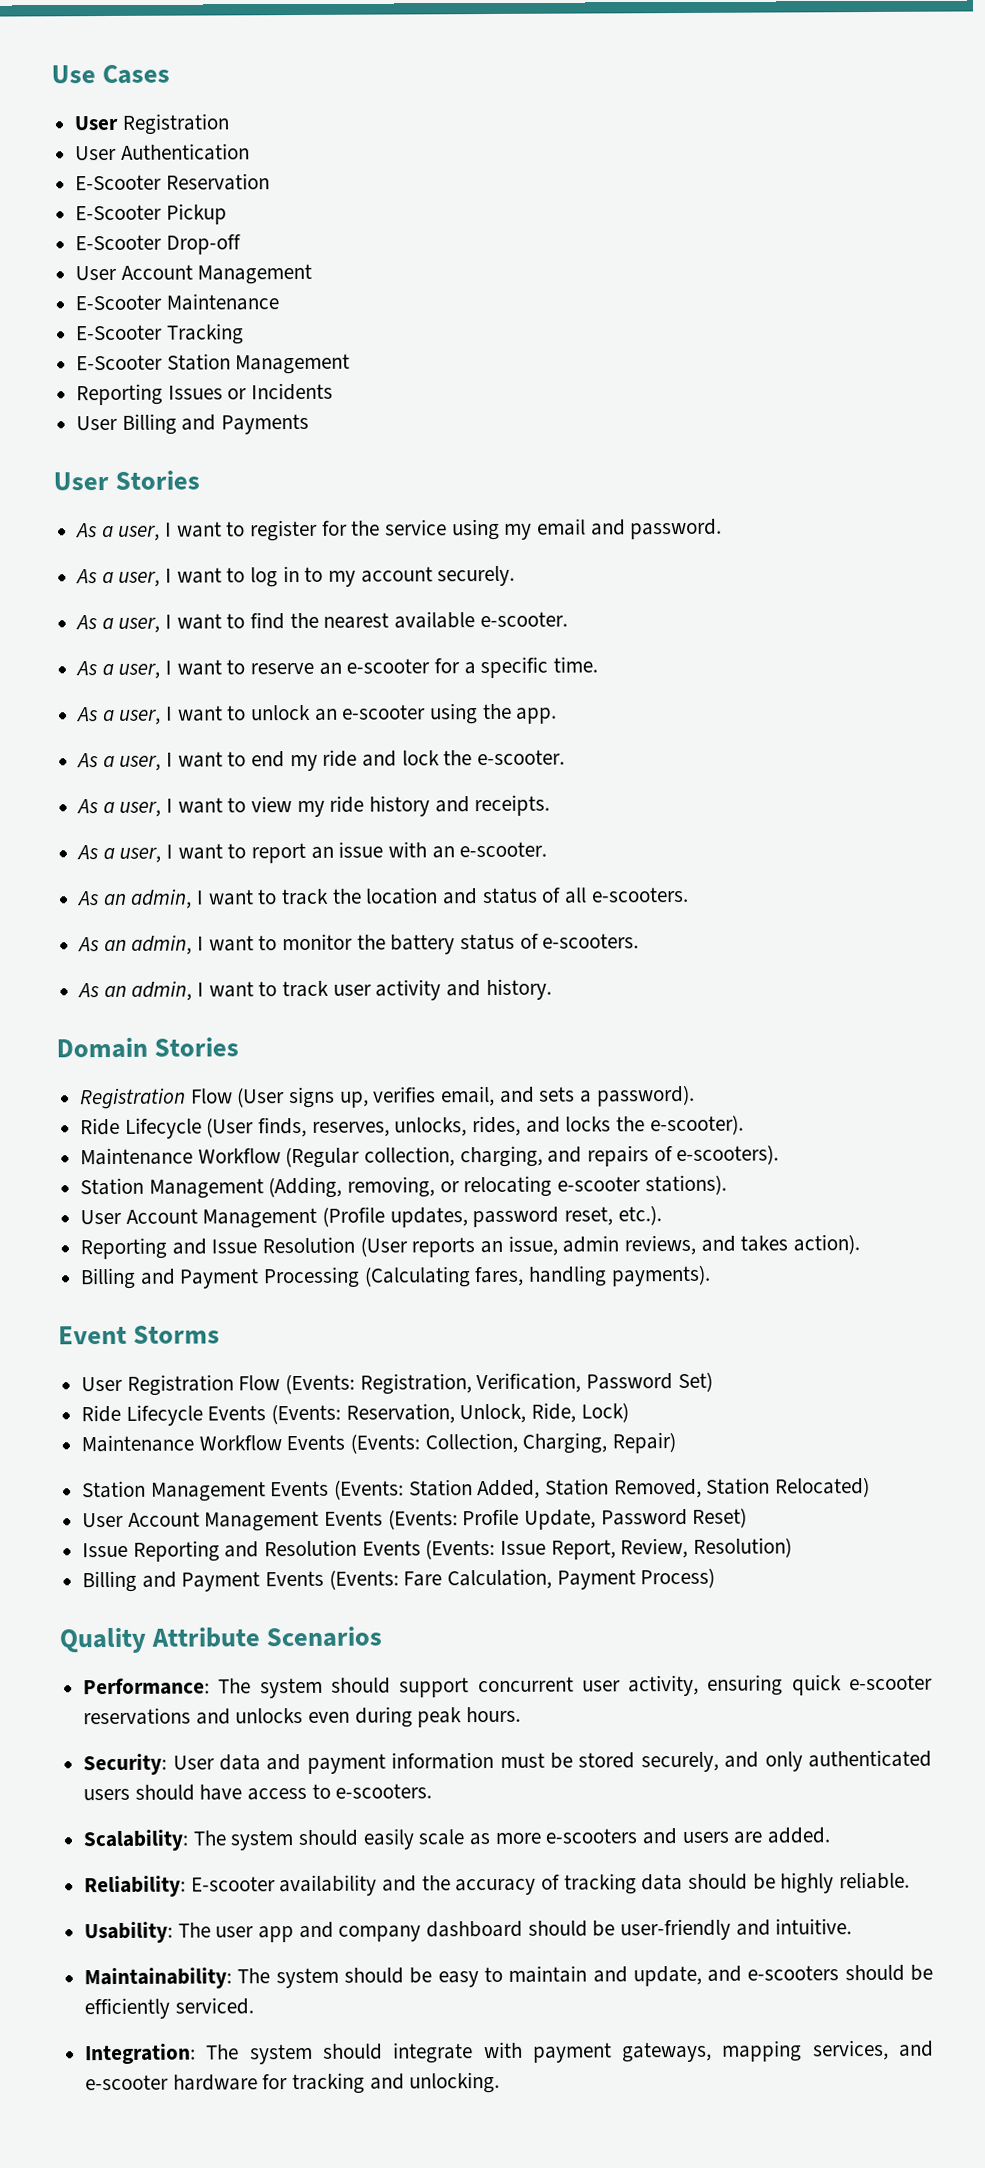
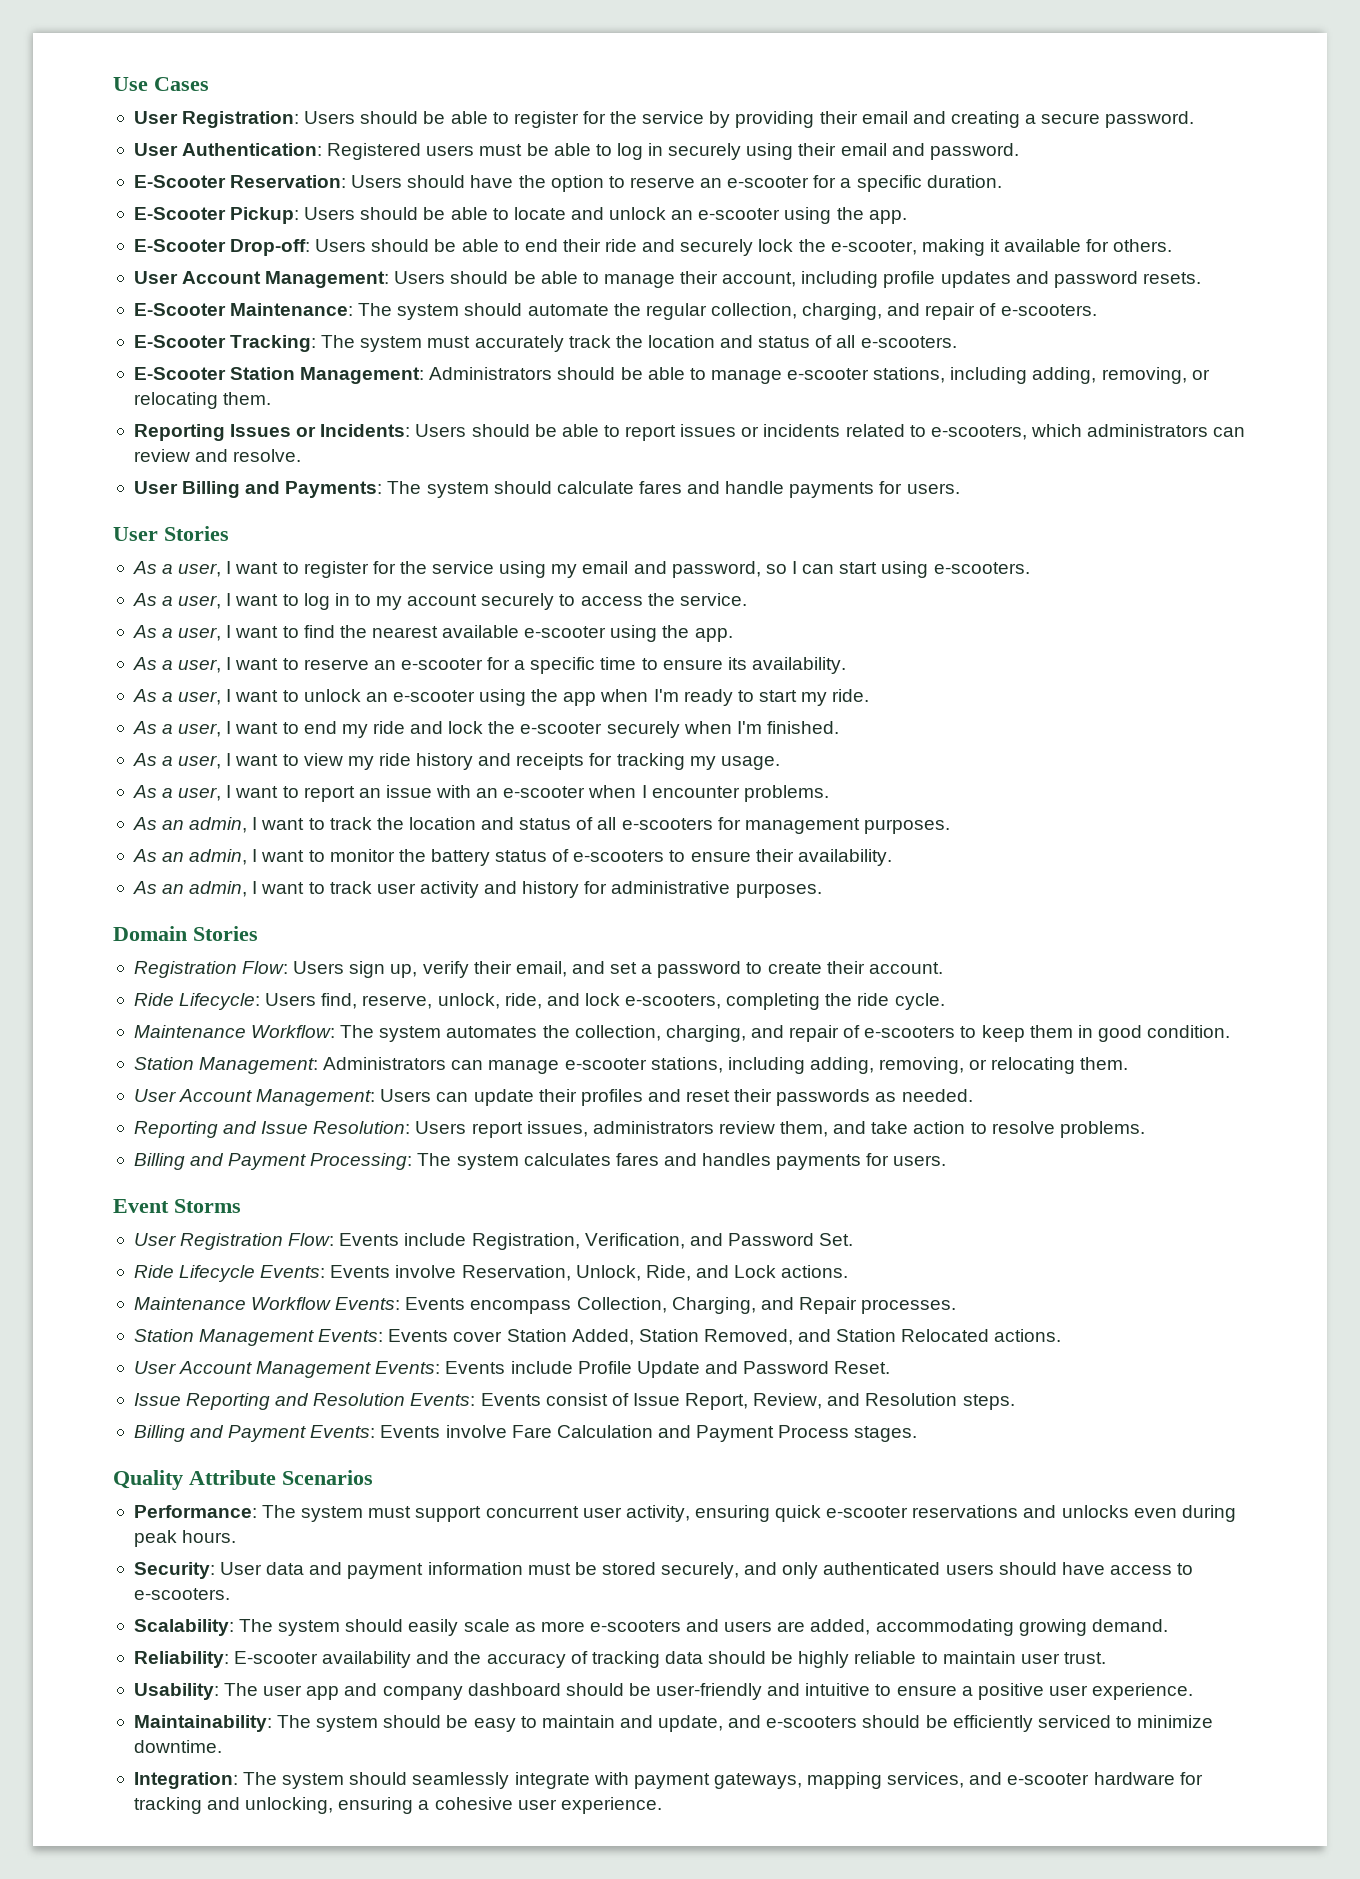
  Use Cases
- User Registration
- User Authentication
- E-Scooter Reservation
- E-Scooter Pickup
- E-Scooter Drop-off
- User Account Management
- E-Scooter Maintenance
- E-Scooter Tracking
- E-Scooter Station Management
- Reporting Issues or Incidents
- User Billing and Payments
+ User Registration: Users should be able to register for the service by providing their email and creating a secure password.
+ User Authentication: Registered users must be able to log in securely using their email and password.
+ E-Scooter Reservation: Users should have the option to reserve an e-scooter for a specific duration.
+ E-Scooter Pickup: Users should be able to locate and unlock an e-scooter using the app.
+ E-Scooter Drop-off: Users should be able to end their ride and securely lock the e-scooter, making it available for others.
+ User Account Management: Users should be able to manage their account, including profile updates and password resets.
+ E-Scooter Maintenance: The system should automate the regular collection, charging, and repair of e-scooters.
+ E-Scooter Tracking: The system must accurately track the location and status of all e-scooters.
+ E-Scooter Station Management: Administrators should be able to manage e-scooter stations, including adding, removing, or relocating them.
+ Reporting Issues or Incidents: Users should be able to report issues or incidents related to e-scooters, which administrators can review and resolve.
+ User Billing and Payments: The system should calculate fares and handle payments for users.
- As a user, I want to register for the service using my email and password.
+ As a user, I want to register for the service using my email and password, so I can start using e-scooters.
- As a user, I want to log in to my account securely.
+ As a user, I want to log in to my account securely to access the service.
- As a user, I want to find the nearest available e-scooter.
+ As a user, I want to find the nearest available e-scooter using the app.
- As a user, I want to reserve an e-scooter for a specific time.
+ As a user, I want to reserve an e-scooter for a specific time to ensure its availability.
- As a user, I want to unlock an e-scooter using the app.
+ As a user, I want to unlock an e-scooter using the app when I'm ready to start my ride.
- As a user, I want to end my ride and lock the e-scooter.
+ As a user, I want to end my ride and lock the e-scooter securely when I'm finished.
- As a user, I want to view my ride history and receipts.
+ As a user, I want to view my ride history and receipts for tracking my usage.
- As a user, I want to report an issue with an e-scooter.
+ As a user, I want to report an issue with an e-scooter when I encounter problems.
- As an admin, I want to track the location and status of all e-scooters.
+ As an admin, I want to track the location and status of all e-scooters for management purposes.
- As an admin, I want to monitor the battery status of e-scooters.
+ As an admin, I want to monitor the battery status of e-scooters to ensure their availability.
- As an admin, I want to track user activity and history.
+ As an admin, I want to track user activity and history for administrative purposes.
- Registration Flow (User signs up, verifies email, and sets a password).
- Ride Lifecycle (User finds, reserves, unlocks, rides, and locks the e-scooter).
- Maintenance Workflow (Regular collection, charging, and repairs of e-scooters).
- Station Management (Adding, removing, or relocating e-scooter stations).
- User Account Management (Profile updates, password reset, etc.).
- Reporting and Issue Resolution (User reports an issue, admin reviews, and takes action).
- Billing and Payment Processing (Calculating fares, handling payments).
+ Registration Flow: Users sign up, verify their email, and set a password to create their account.
+ Ride Lifecycle: Users find, reserve, unlock, ride, and lock e-scooters, completing the ride cycle.
+ Maintenance Workflow: The system automates the collection, charging, and repair of e-scooters to keep them in good condition.
+ Station Management: Administrators can manage e-scooter stations, including adding, removing, or relocating them.
+ User Account Management: Users can update their profiles and reset their passwords as needed.
+ Reporting and Issue Resolution: Users report issues, administrators review them, and take action to resolve problems.
+ Billing and Payment Processing: The system calculates fares and handles payments for users.
  Event Storms
- User Registration Flow (Events: Registration, Verification, Password Set)
- Ride Lifecycle Events (Events: Reservation, Unlock, Ride, Lock)
- Maintenance Workflow Events (Events: Collection, Charging, Repair)
- Station Management Events (Events: Station Added, Station Removed, Station Relocated)
- User Account Management Events (Events: Profile Update, Password Reset)
- Issue Reporting and Resolution Events (Events: Issue Report, Review, Resolution)
- Billing and Payment Events (Events: Fare Calculation, Payment Process)
+ User Registration Flow: Events include Registration, Verification, and Password Set.
+ Ride Lifecycle Events: Events involve Reservation, Unlock, Ride, and Lock actions.
+ Maintenance Workflow Events: Events encompass Collection, Charging, and Repair processes.
+ Station Management Events: Events cover Station Added, Station Removed, and Station Relocated actions.
+ User Account Management Events: Events include Profile Update and Password Reset.
+ Issue Reporting and Resolution Events: Events consist of Issue Report, Review, and Resolution steps.
+ Billing and Payment Events: Events involve Fare Calculation and Payment Process stages.
- Performance: The system should support concurrent user activity, ensuring quick e-scooter reservations and unlocks even during peak hours.
+ Performance: The system must support concurrent user activity, ensuring quick e-scooter reservations and unlocks even during peak hours.
- Scalability: The system should easily scale as more e-scooters and users are added.
+ Scalability: The system should easily scale as more e-scooters and users are added, accommodating growing demand.
- Reliability: E-scooter availability and the accuracy of tracking data should be highly reliable.
+ Reliability: E-scooter availability and the accuracy of tracking data should be highly reliable to maintain user trust.
- Usability: The user app and company dashboard should be user-friendly and intuitive.
+ Usability: The user app and company dashboard should be user-friendly and intuitive to ensure a positive user experience.
- Maintainability: The system should be easy to maintain and update, and e-scooters should be efficiently serviced.
+ Maintainability: The system should be easy to maintain and update, and e-scooters should be efficiently serviced to minimize downtime.
- Integration: The system should integrate with payment gateways, mapping services, and e-scooter hardware for tracking and unlocking.
+ Integration: The system should seamlessly integrate with payment gateways, mapping services, and e-scooter hardware for tracking and unlocking, ensuring a cohesive user experience.

